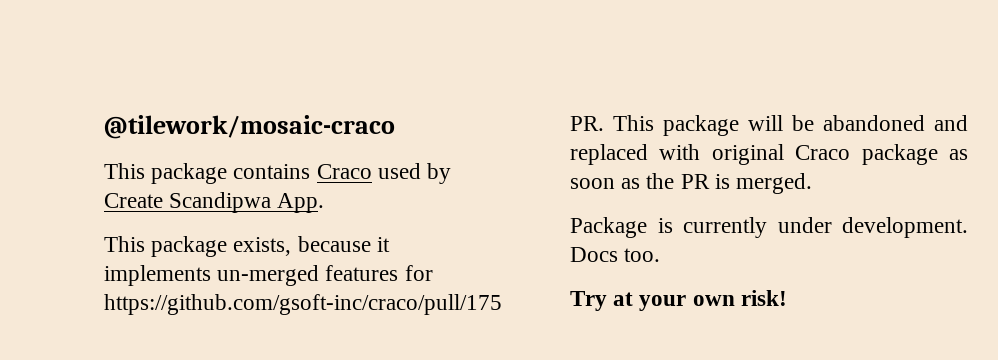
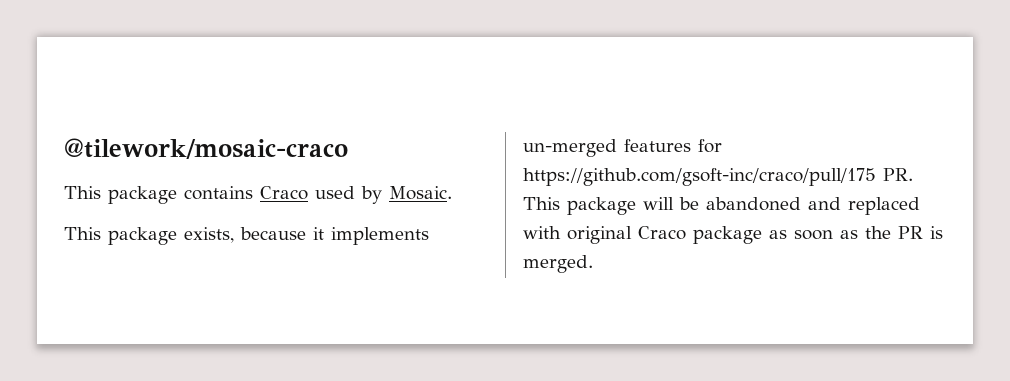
- This package contains Craco used by Create Scandipwa App.
+ This package contains Craco used by Mosaic.
- Package is currently under development. Docs too.
- Try at your own risk!

